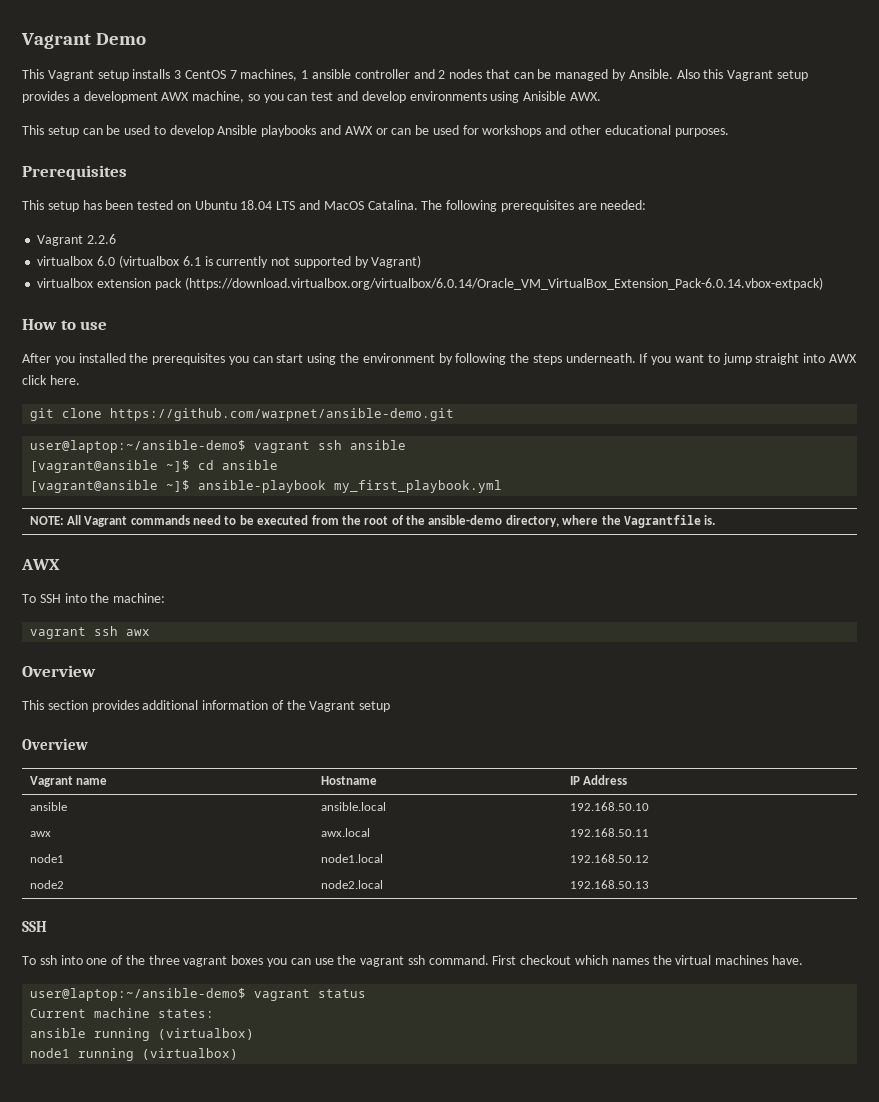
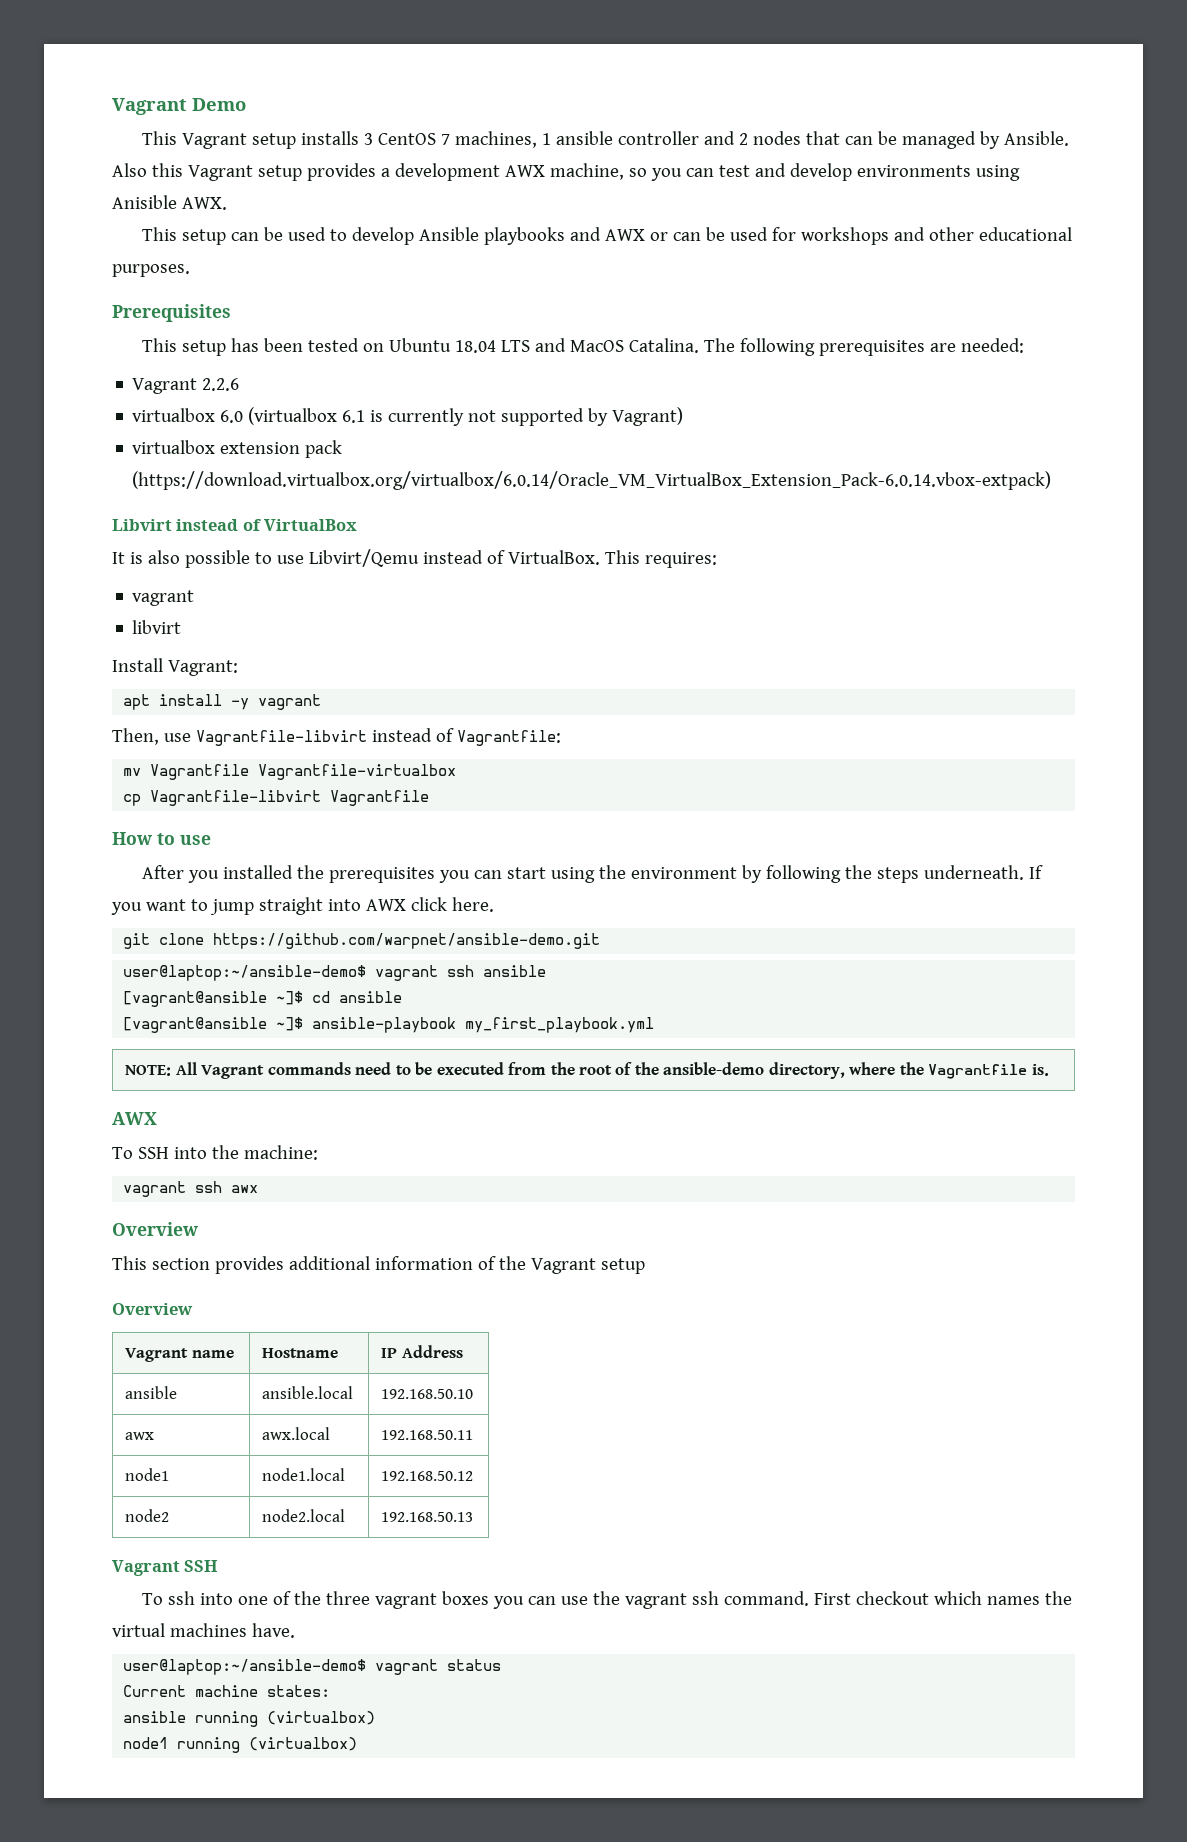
+ Libvirt instead of VirtualBox
+ It is also possible to use Libvirt/Qemu instead of VirtualBox. This requires:
+ vagrant
+ libvirt
+ Install Vagrant:
+ apt install -y vagrant
+ Then, use Vagrantfile-libvirt instead of Vagrantfile:
+ mv Vagrantfile Vagrantfile-virtualbox
+ cp Vagrantfile-libvirt Vagrantfile
  node2 | node2.local | 192.168.50.13
- SSH
+ Vagrant SSH

